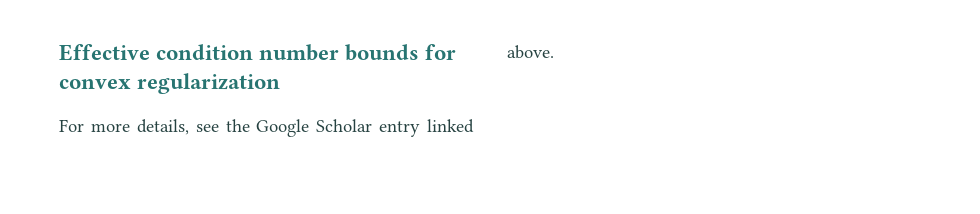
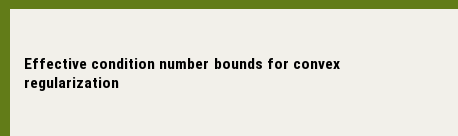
- For more details, see the Google Scholar entry linked above.

